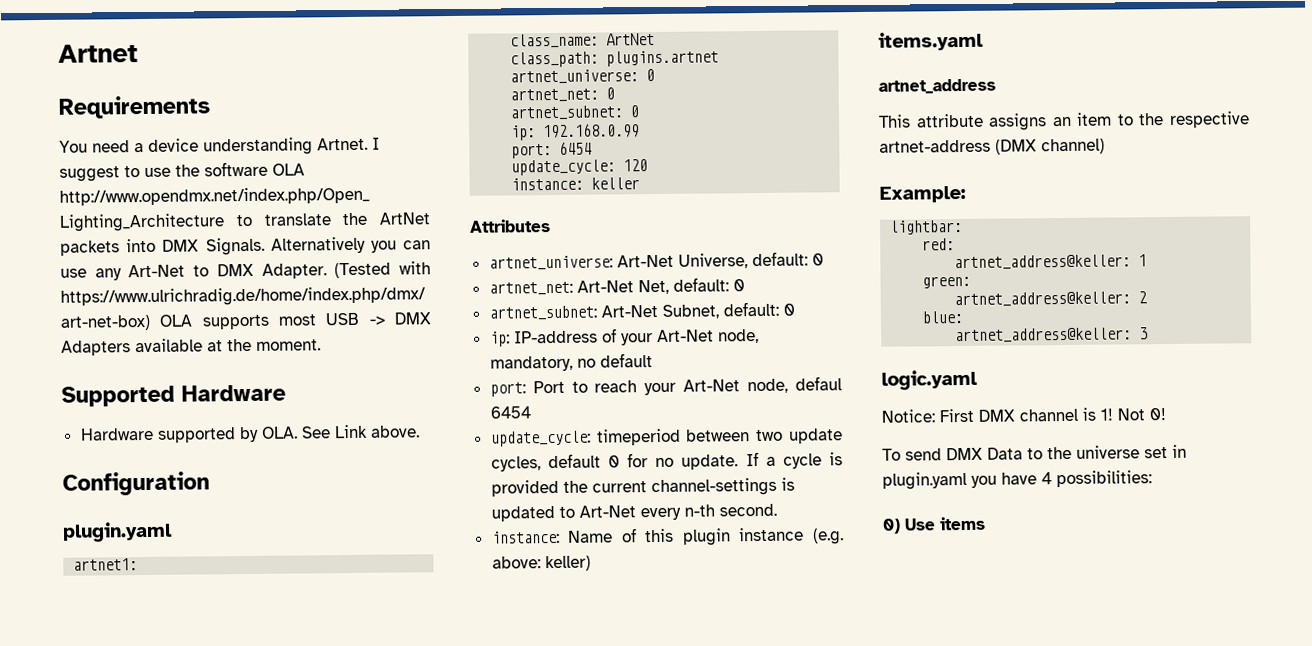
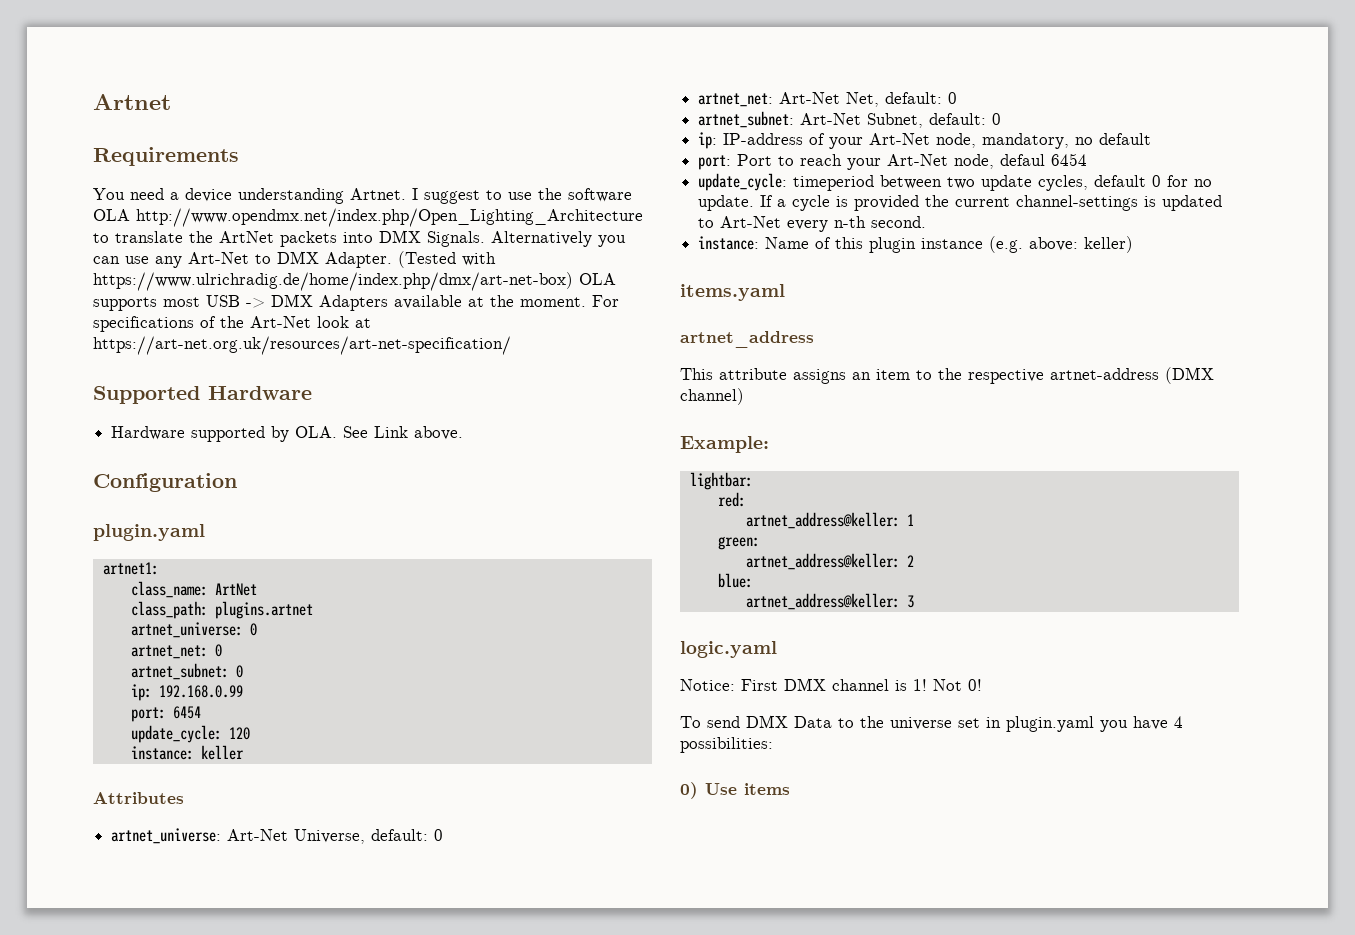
+ For specifications of the Art-Net look at https://art-net.org.uk/resources/art-net-specification/

